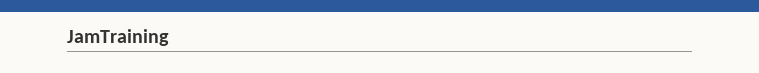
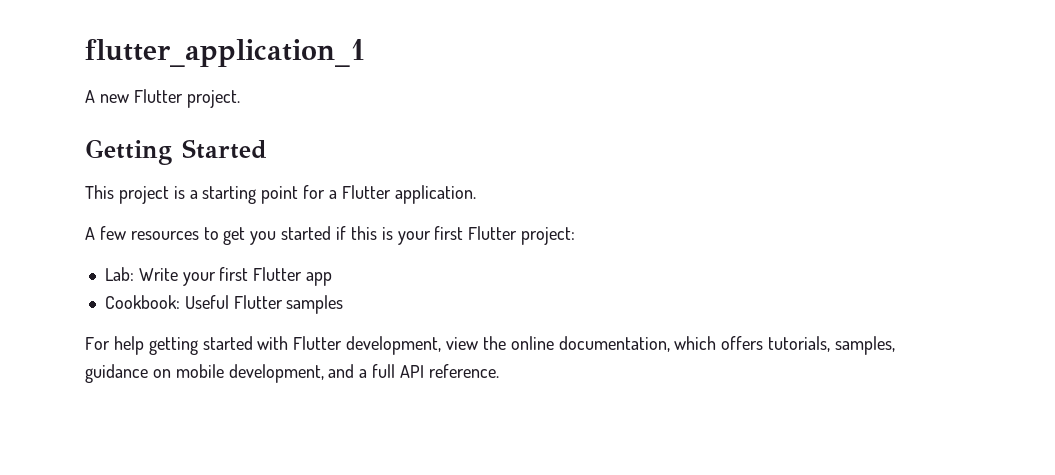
- JamTraining
+ flutter_application_1
+ A new Flutter project.
+ Getting Started
+ This project is a starting point for a Flutter application.
+ A few resources to get you started if this is your first Flutter project:
+ Lab: Write your first Flutter app
+ Cookbook: Useful Flutter samples
+ For help getting started with Flutter development, view the online documentation, which offers tutorials, samples, guidance on mobile development, and a full API reference.

